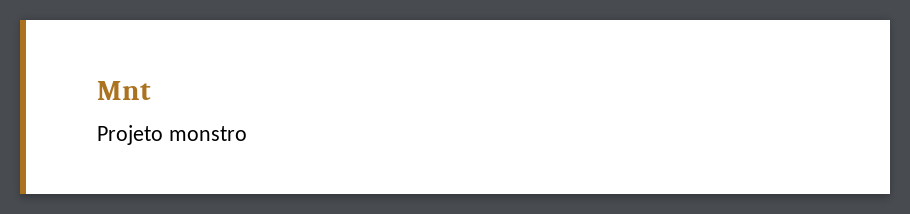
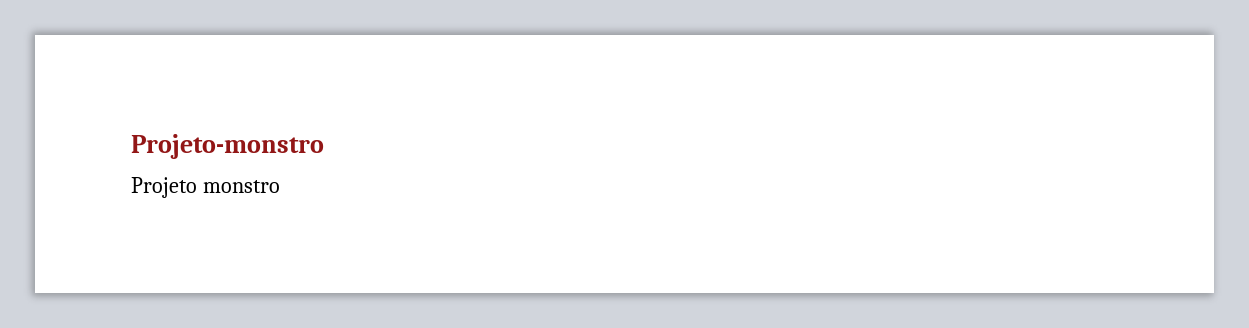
- Mnt
+ Projeto-monstro

